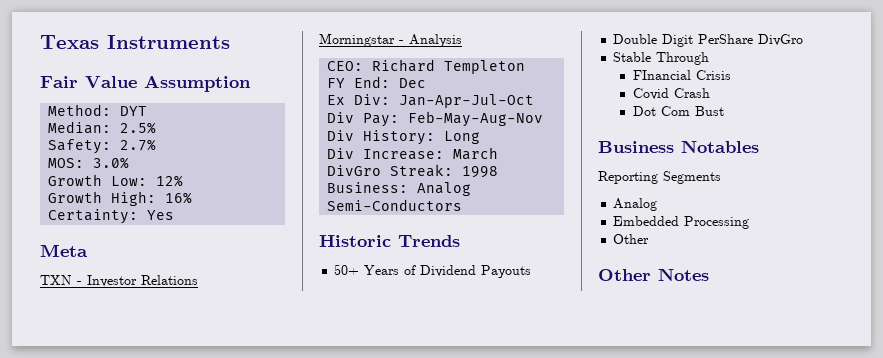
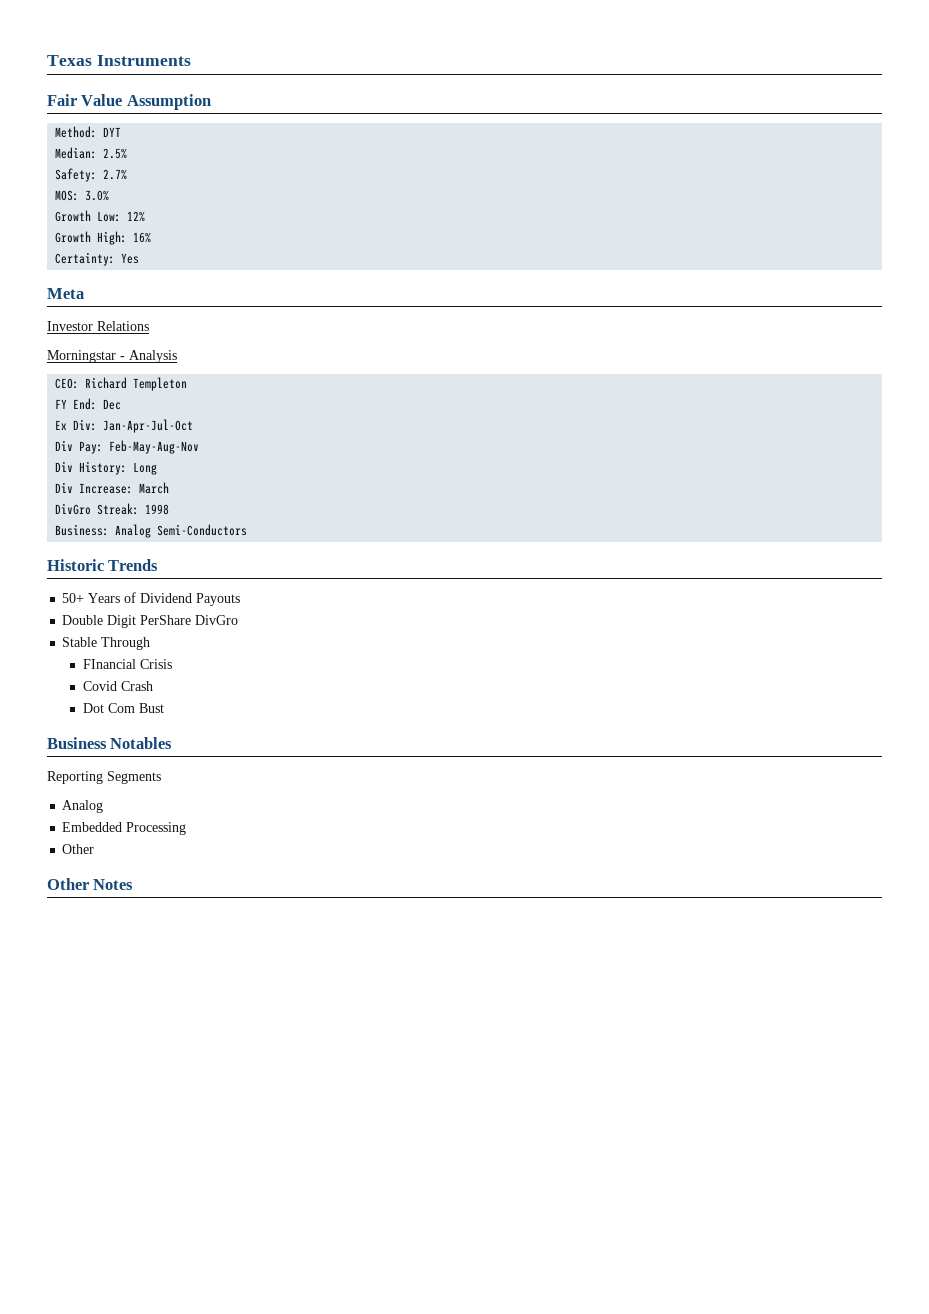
- TXN - Investor Relations
+ Investor Relations

